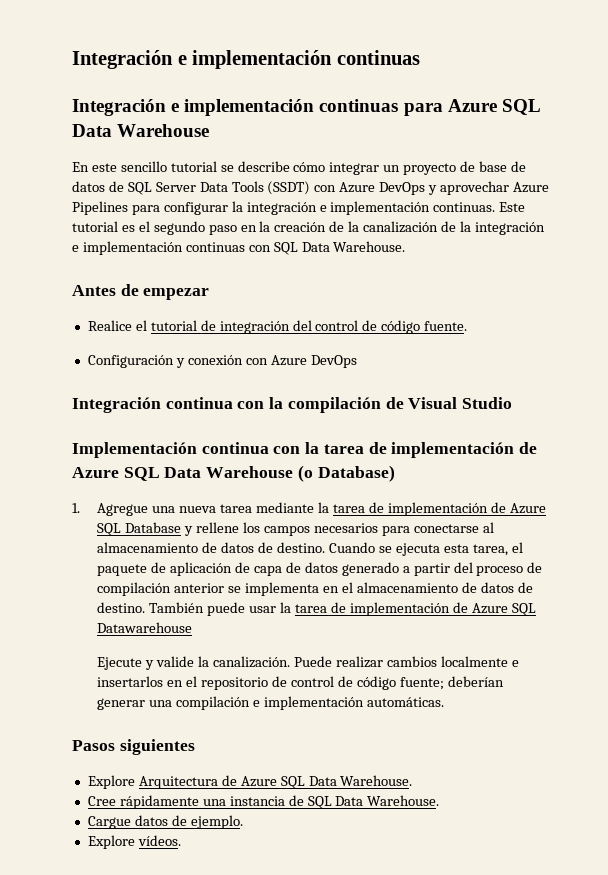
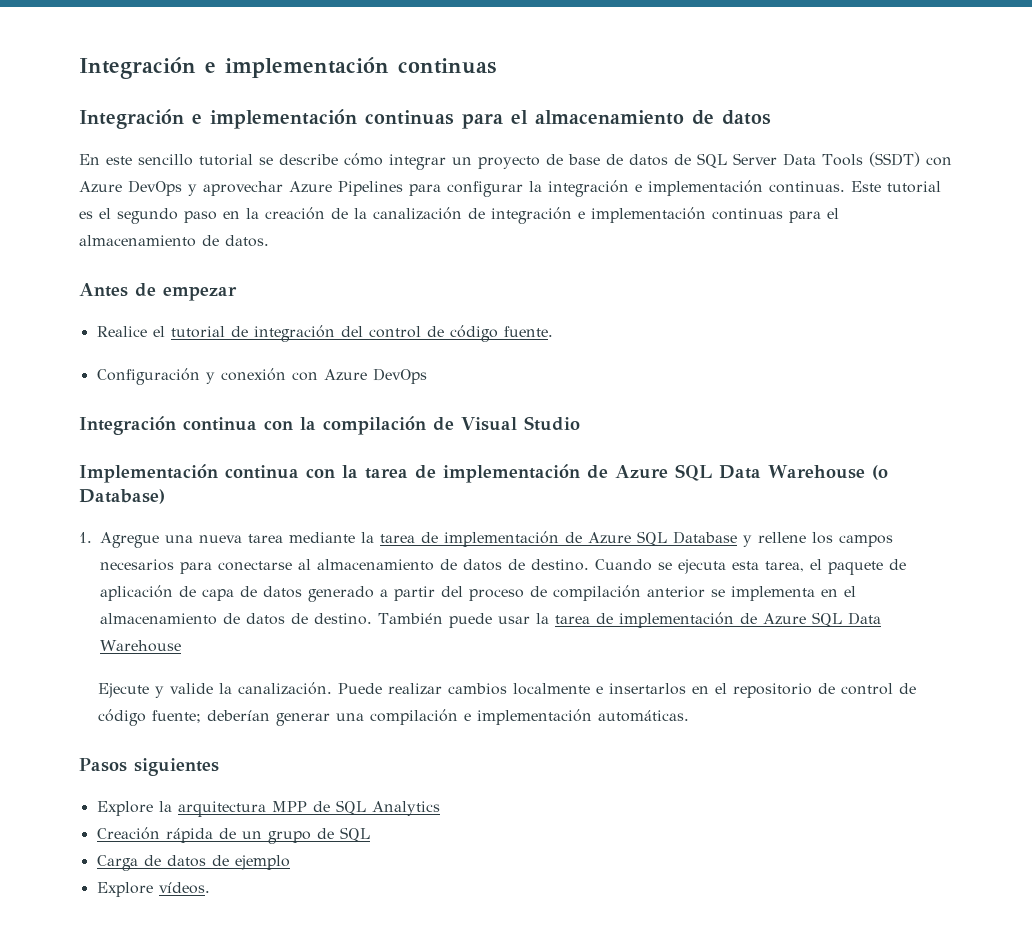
- Integración e implementación continuas para Azure SQL Data Warehouse
+ Integración e implementación continuas para el almacenamiento de datos
- Este tutorial es el segundo paso en la creación de la canalización de la integración e implementación continuas con SQL Data Warehouse.
+ Este tutorial es el segundo paso en la creación de la canalización de integración e implementación continuas para el almacenamiento de datos.
- También puede usar la tarea de implementación de Azure SQL Datawarehouse
+ También puede usar la tarea de implementación de Azure SQL Data Warehouse
- Explore Arquitectura de Azure SQL Data Warehouse.
- Cree rápidamente una instancia de SQL Data Warehouse.
- Cargue datos de ejemplo.
+ Explore la arquitectura MPP de SQL Analytics
+ Creación rápida de un grupo de SQL
+ Carga de datos de ejemplo

